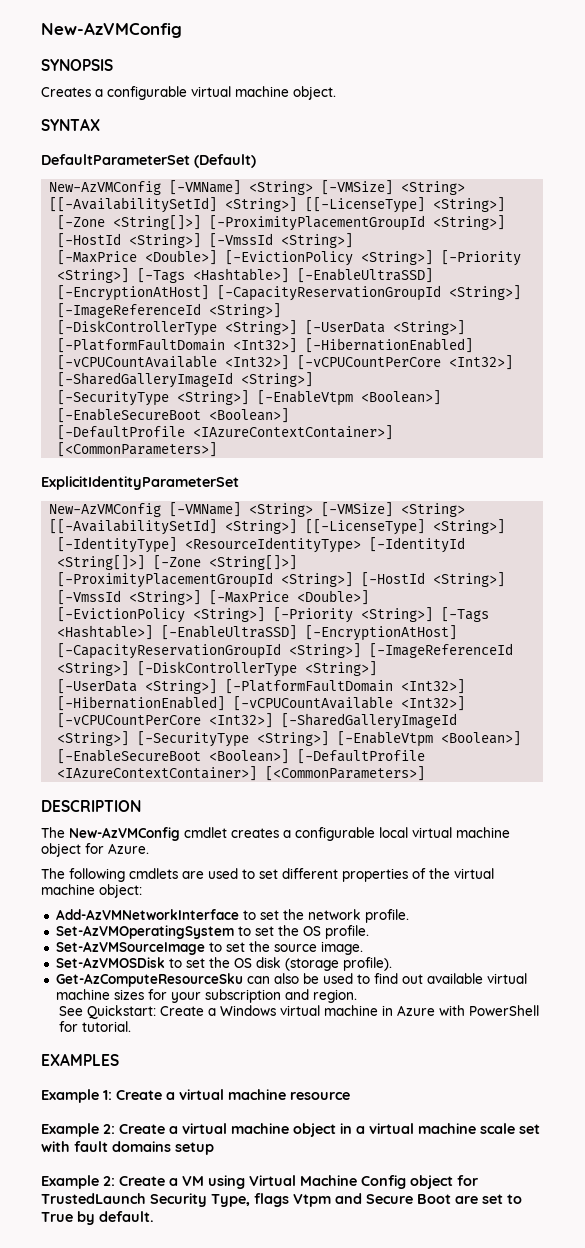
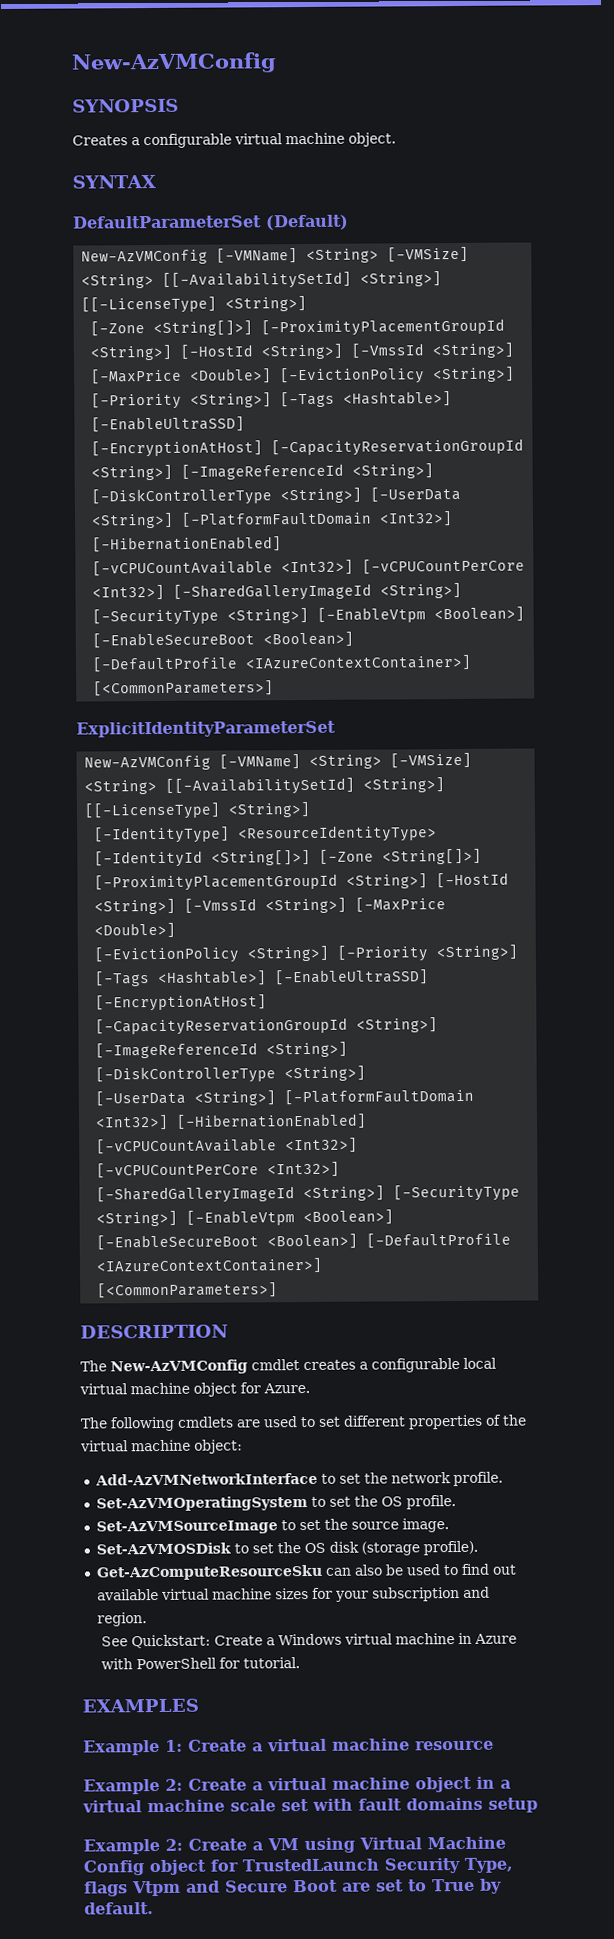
- [-EnableSecureBoot <Boolean>] [-DefaultProfile <IAzureContextContainer>] [<CommonParameters>]
+ [-EnableSecureBoot <Boolean>] [-DefaultProfile <IAzureContextContainer>]
+ [<CommonParameters>]

